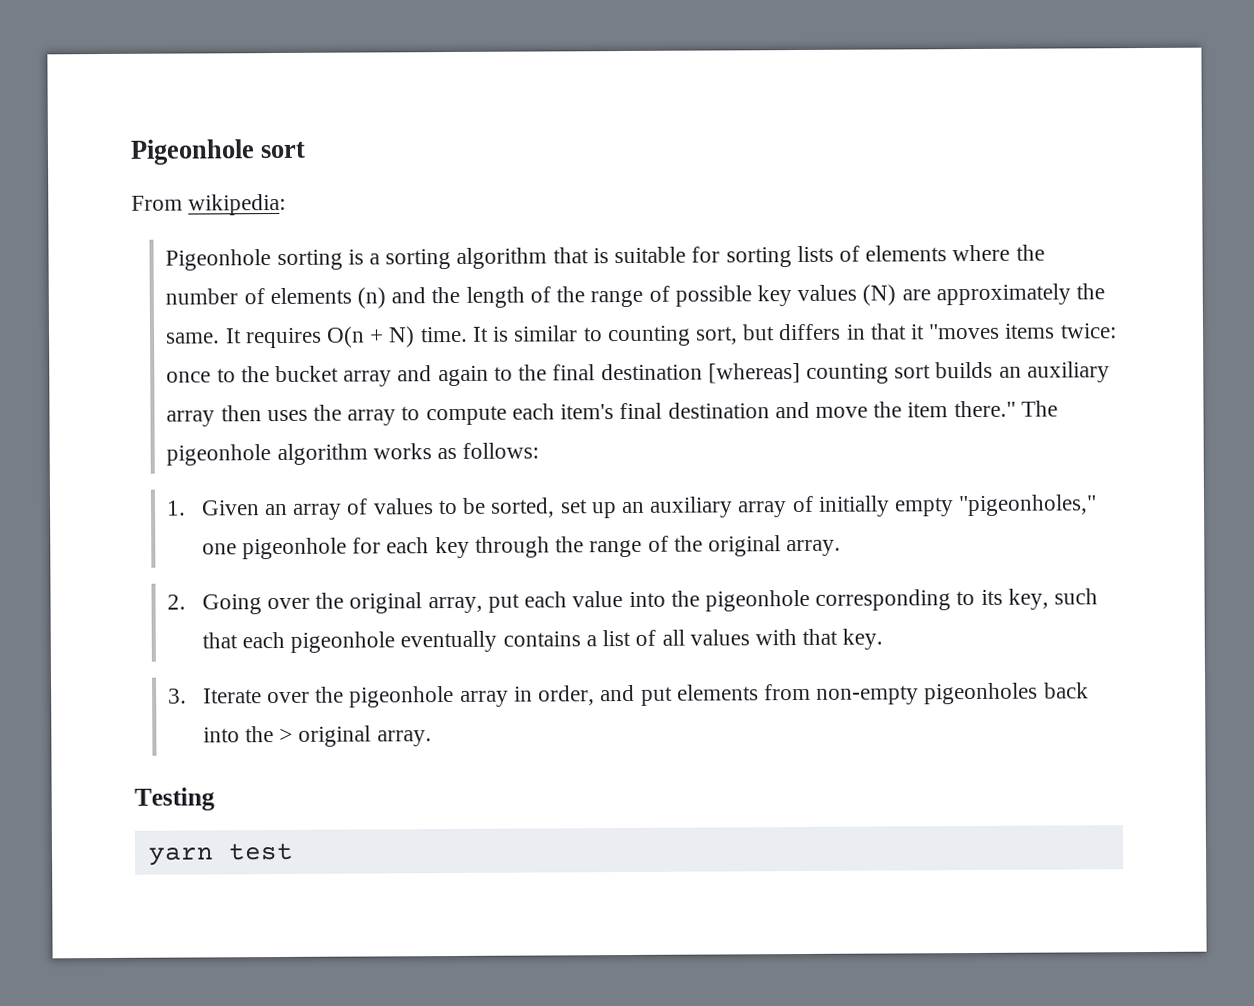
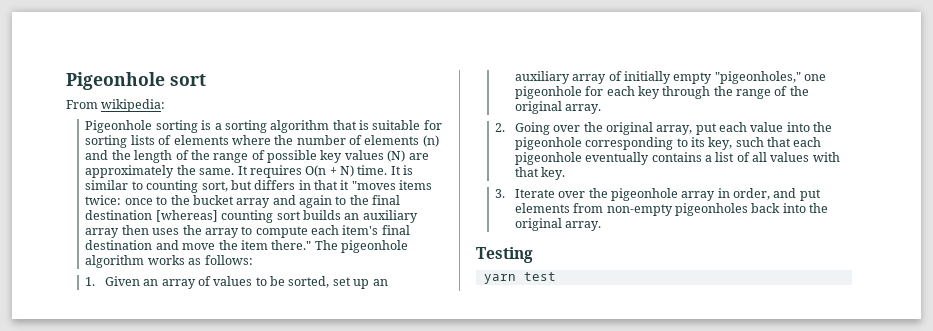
- 3. Iterate over the pigeonhole array in order, and put elements from non-empty pigeonholes back into the > original array.
+ 3. Iterate over the pigeonhole array in order, and put elements from non-empty pigeonholes back into the original array.

